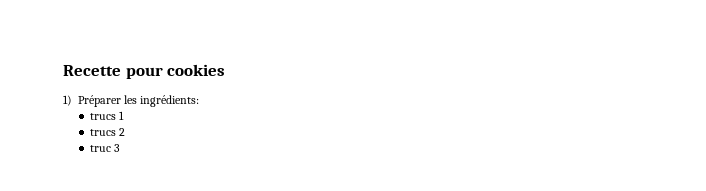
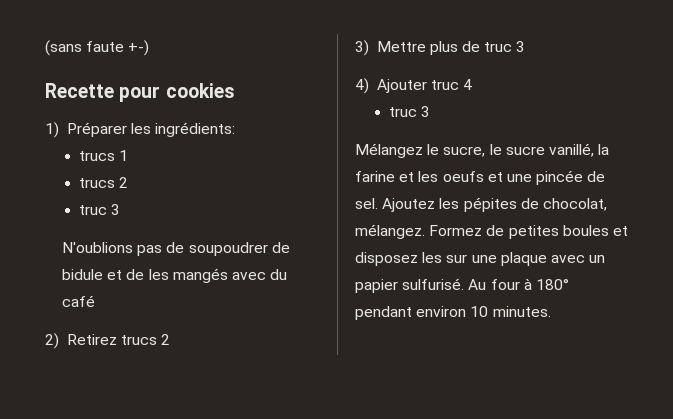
+ (sans faute +-)
+ N'oublions pas de soupoudrer de bidule et de les mangés avec du café
+ 2) Retirez trucs 2
+ 3) Mettre plus de truc 3
+ 4) Ajouter truc 4
+ truc 3
+ Mélangez le sucre, le sucre vanillé, la farine et les oeufs et une pincée de sel. Ajoutez les pépites de chocolat, mélangez. Formez de petites boules et disposez les sur une plaque avec un papier sulfurisé. Au four à 180° pendant environ 10 minutes.

